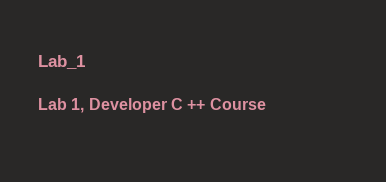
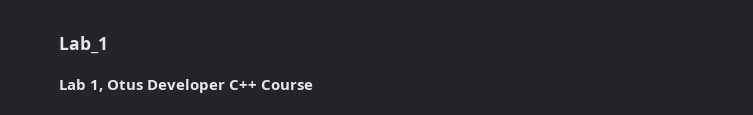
- Lab 1, Developer C ++ Course
+ Lab 1, Otus Developer C++ Course

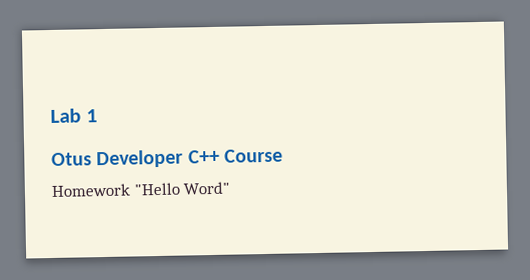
- Lab_1
- Lab 1, Otus Developer C++ Course
+ Lab 1
+ Otus Developer C++ Course
+ Homework "Hello Word"

